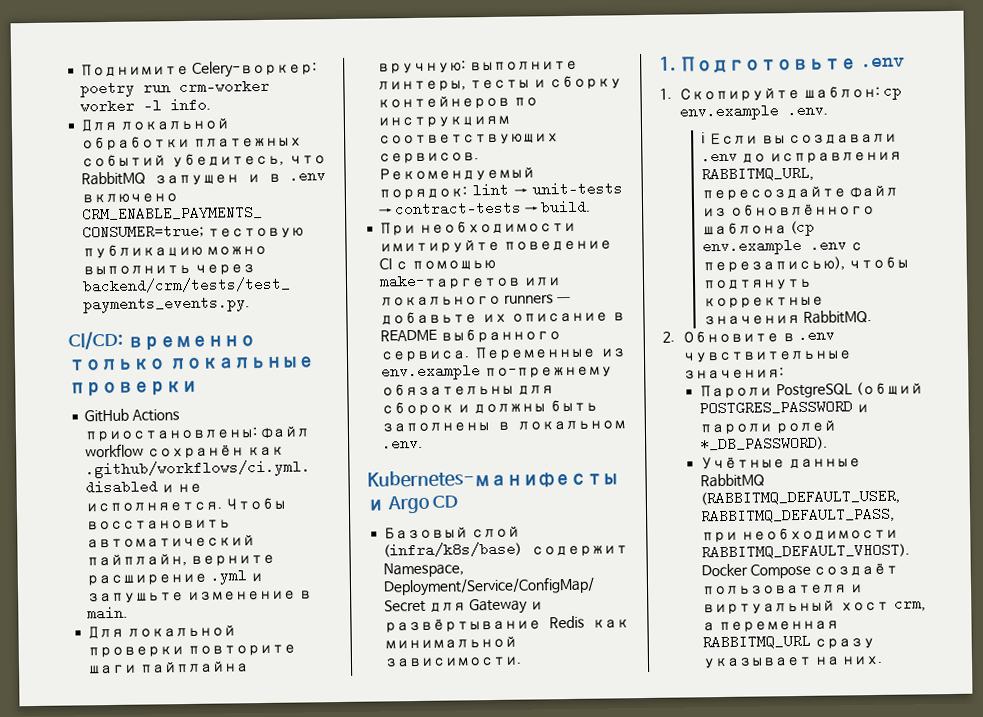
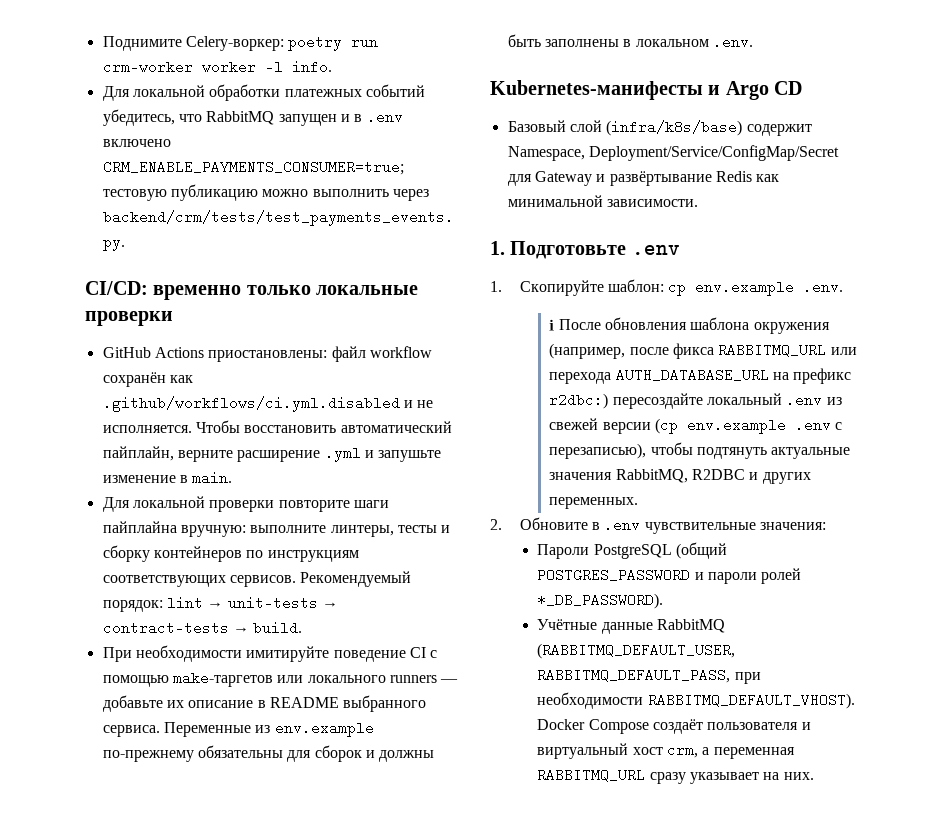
- ℹ Если вы создавали .env до исправления RABBITMQ_URL, пересоздайте файл из обновлённого шаблона (cp env.example .env с перезаписью), чтобы подтянуть корректные значения RabbitMQ.
+ ℹ После обновления шаблона окружения (например, после фикса RABBITMQ_URL или перехода AUTH_DATABASE_URL на префикс r2dbc:) пересоздайте локальный .env из свежей версии (cp env.example .env с перезаписью), чтобы подтянуть актуальные значения RabbitMQ, R2DBC и других переменных.

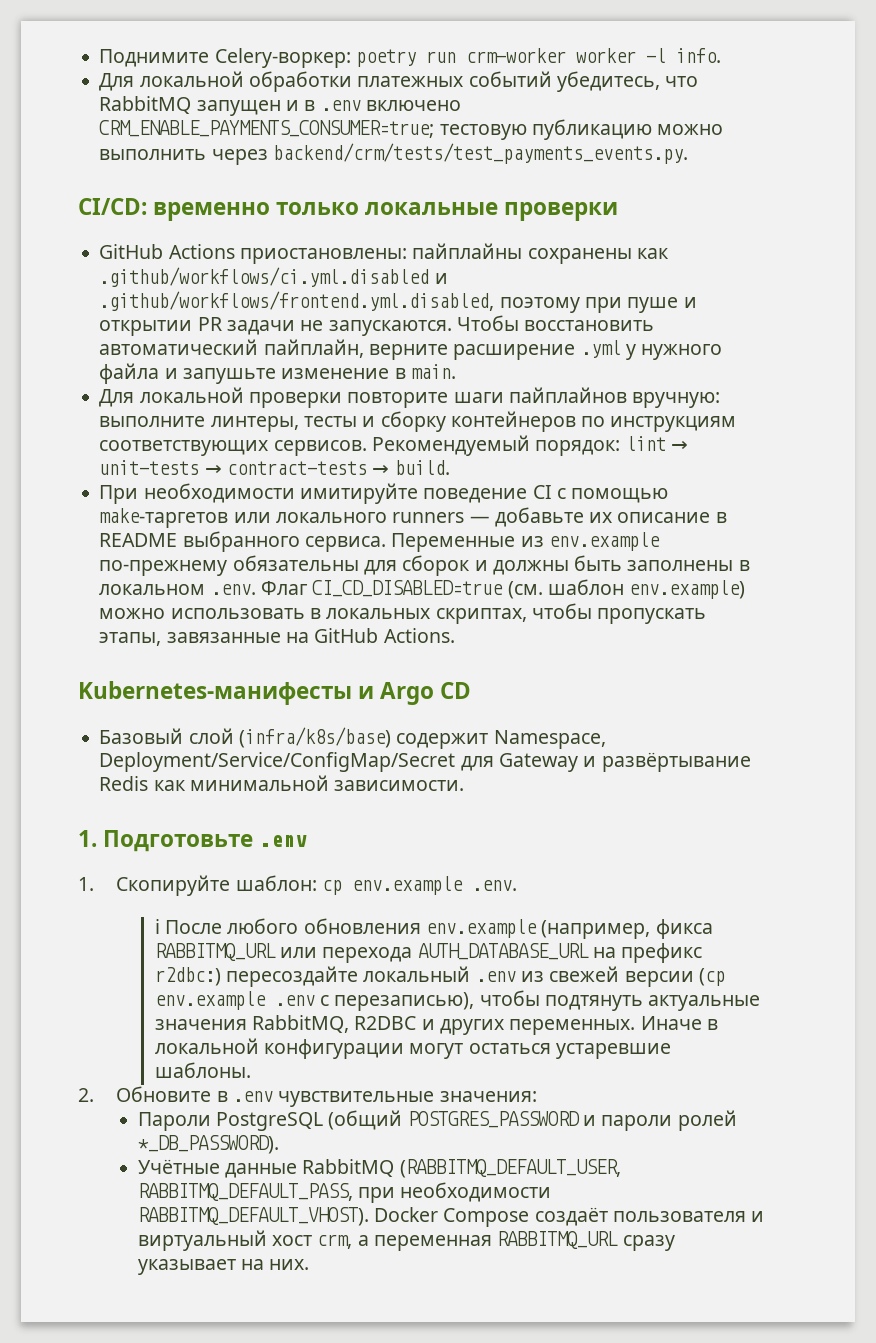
- GitHub Actions приостановлены: файл workflow сохранён как .github/workflows/ci.yml.disabled и не исполняется.
+ GitHub Actions приостановлены: пайплайны сохранены как .github/workflows/ci.yml.disabled и .github/workflows/frontend.yml.disabled, поэтому при пуше и открытии PR задачи не запускаются.
- Чтобы восстановить автоматический пайплайн, верните расширение .yml и запушьте изменение в main.
+ Чтобы восстановить автоматический пайплайн, верните расширение .yml у нужного файла и запушьте изменение в main.
- Для локальной проверки повторите шаги пайплайна вручную: выполните линтеры, тесты и сборку контейнеров по инструкциям соответствующих сервисов.
+ Для локальной проверки повторите шаги пайплайнов вручную: выполните линтеры, тесты и сборку контейнеров по инструкциям соответствующих сервисов.
- Переменные из env.example по-прежнему обязательны для сборок и должны быть заполнены в локальном .env.
+ Переменные из env.example по-прежнему обязательны для сборок и должны быть заполнены в локальном .env. Флаг CI_CD_DISABLED=true (см. шаблон env.example) можно использовать в локальных скриптах, чтобы пропускать этапы, завязанные на GitHub Actions.
- ℹ После обновления шаблона окружения (например, после фикса RABBITMQ_URL или перехода AUTH_DATABASE_URL на префикс r2dbc:) пересоздайте локальный .env из свежей версии (cp env.example .env с перезаписью), чтобы подтянуть актуальные значения RabbitMQ, R2DBC и других переменных.
+ ℹ После любого обновления env.example (например, фикса RABBITMQ_URL или перехода AUTH_DATABASE_URL на префикс r2dbc:) пересоздайте локальный .env из свежей версии (cp env.example .env с перезаписью), чтобы подтянуть актуальные значения RabbitMQ, R2DBC и других переменных. Иначе в локальной конфигурации могут остаться устаревшие шаблоны.

